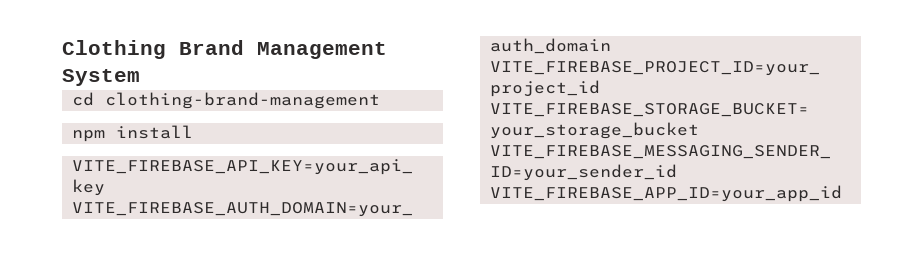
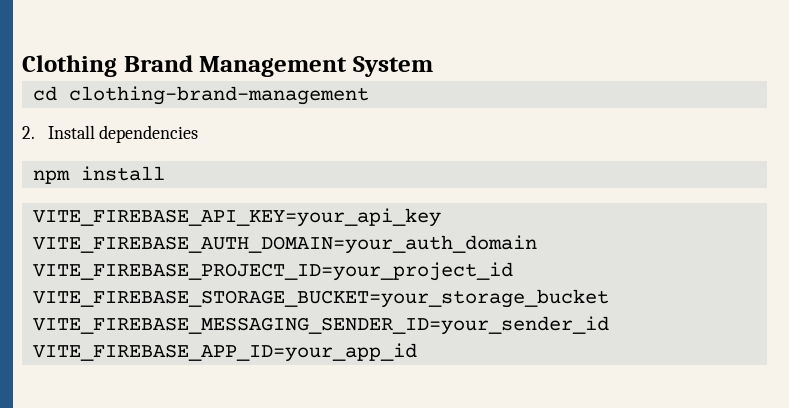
+ 2. Install dependencies

